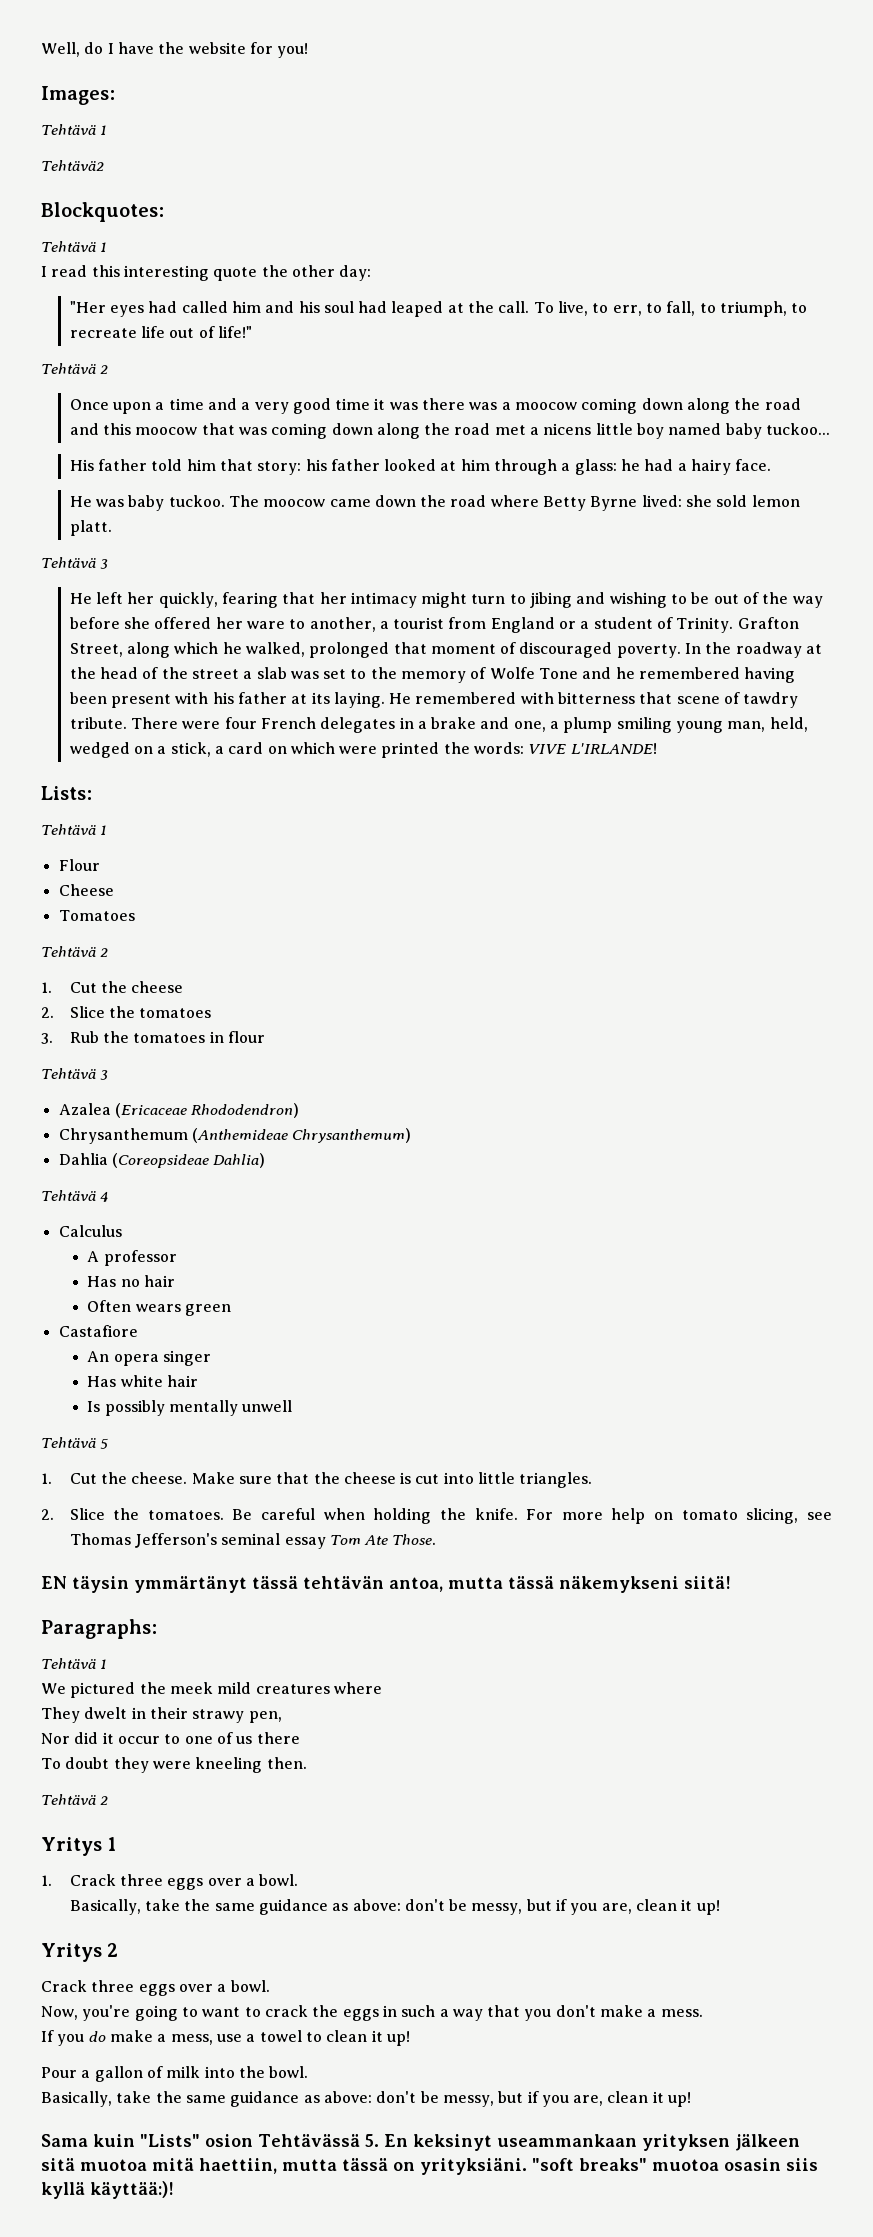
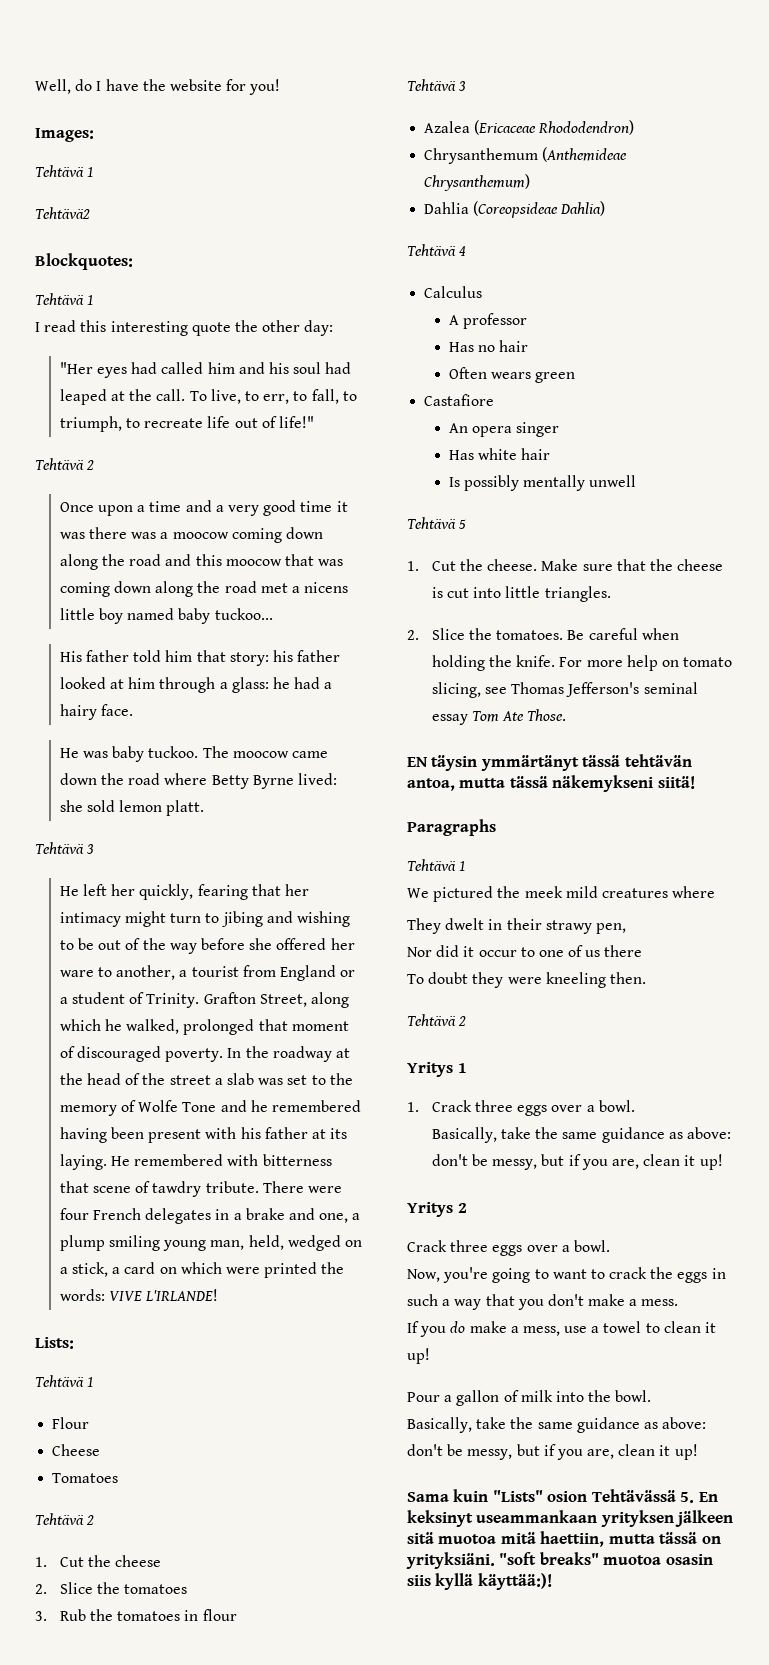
- Paragraphs:
+ Paragraphs

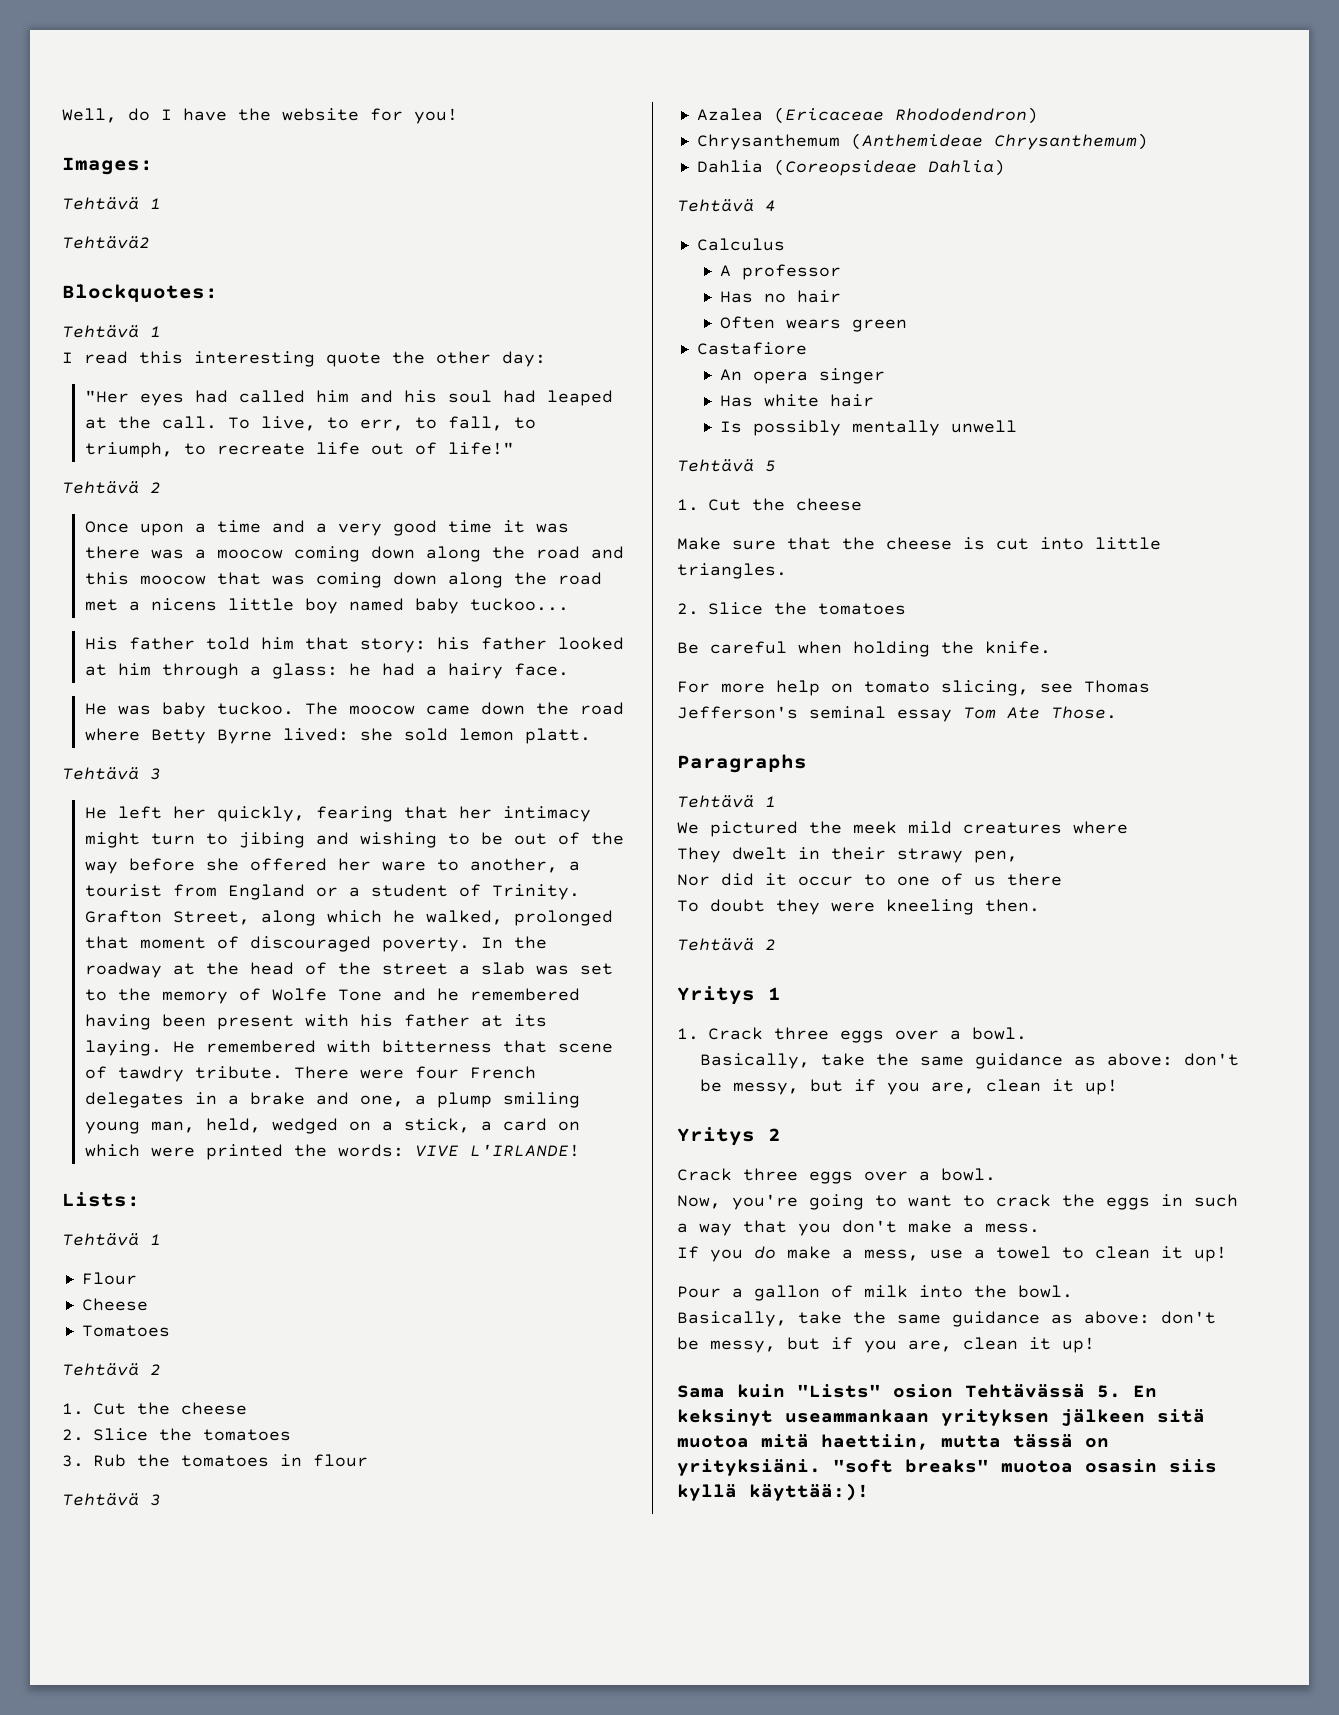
  Tehtävä 5
- 1. Cut the cheese. Make sure that the cheese is cut into little triangles.
- 2. Slice the tomatoes. Be careful when holding the knife. For more help on tomato slicing, see Thomas Jefferson's seminal essay Tom Ate Those.
+ 1. Cut the cheese
+ Make sure that the cheese is cut into little triangles.
+ 2. Slice the tomatoes
+ Be careful when holding the knife.
+ For more help on tomato slicing, see Thomas Jefferson's seminal essay Tom Ate Those.
- EN täysin ymmärtänyt tässä tehtävän antoa, mutta tässä näkemykseni siitä!

